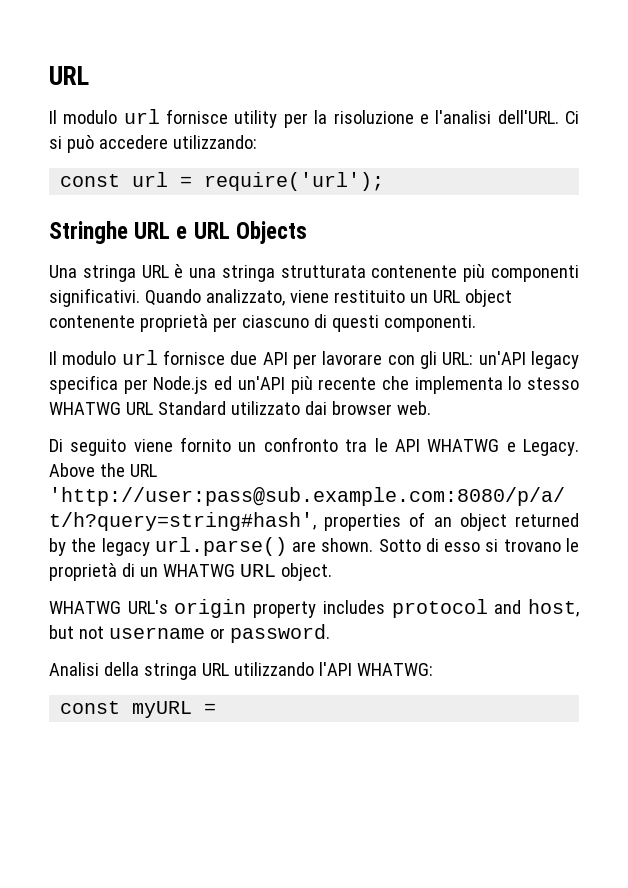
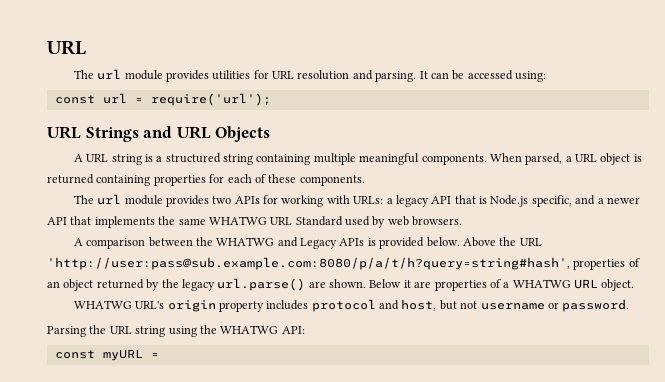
- Il modulo url fornisce utility per la risoluzione e l'analisi dell'URL. Ci si può accedere utilizzando:
+ The url module provides utilities for URL resolution and parsing. It can be accessed using:
- Stringhe URL e URL Objects
+ URL Strings and URL Objects
- Una stringa URL è una stringa strutturata contenente più componenti significativi. Quando analizzato, viene restituito un URL object contenente proprietà per ciascuno di questi componenti.
- Il modulo url fornisce due API per lavorare con gli URL: un'API legacy specifica per Node.js ed un'API più recente che implementa lo stesso WHATWG URL Standard utilizzato dai browser web.
- Di seguito viene fornito un confronto tra le API WHATWG e Legacy.
+ A URL string is a structured string containing multiple meaningful components. When parsed, a URL object is returned containing properties for each of these components.
+ The url module provides two APIs for working with URLs: a legacy API that is Node.js specific, and a newer API that implements the same WHATWG URL Standard used by web browsers.
+ A comparison between the WHATWG and Legacy APIs is provided below.
- Sotto di esso si trovano le proprietà di un WHATWG URL object.
+ Below it are properties of a WHATWG URL object.
- Analisi della stringa URL utilizzando l'API WHATWG:
+ Parsing the URL string using the WHATWG API:

